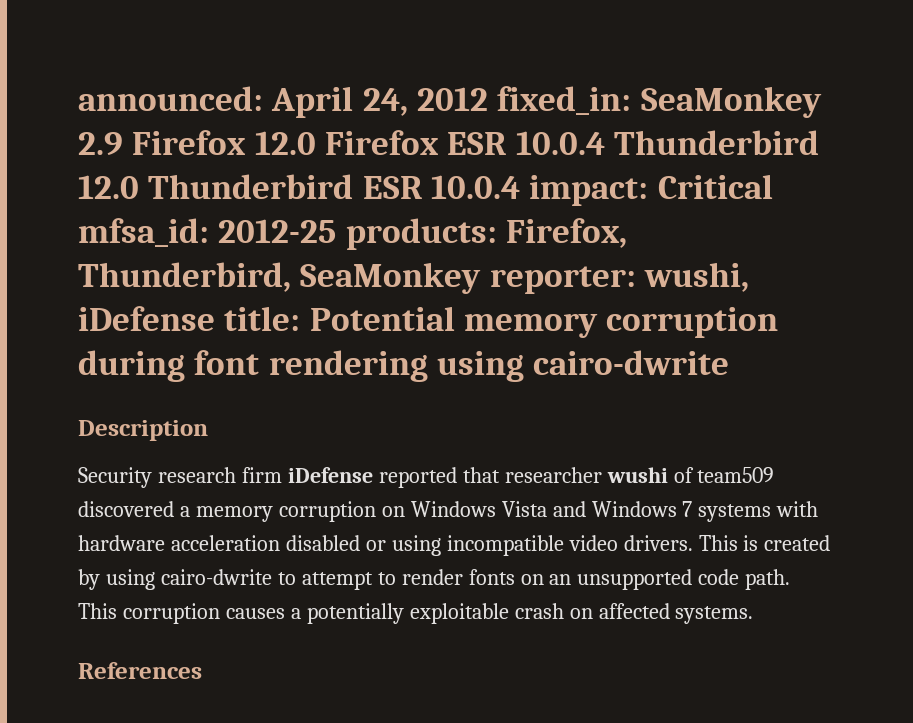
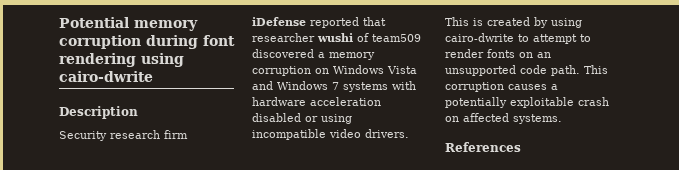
- announced: April 24, 2012 fixed_in: SeaMonkey 2.9 Firefox 12.0 Firefox ESR 10.0.4 Thunderbird 12.0 Thunderbird ESR 10.0.4 impact: Critical mfsa_id: 2012-25 products: Firefox, Thunderbird, SeaMonkey reporter: wushi, iDefense title: Potential memory corruption during font rendering using cairo-dwrite
+ Potential memory corruption during font rendering using cairo-dwrite

